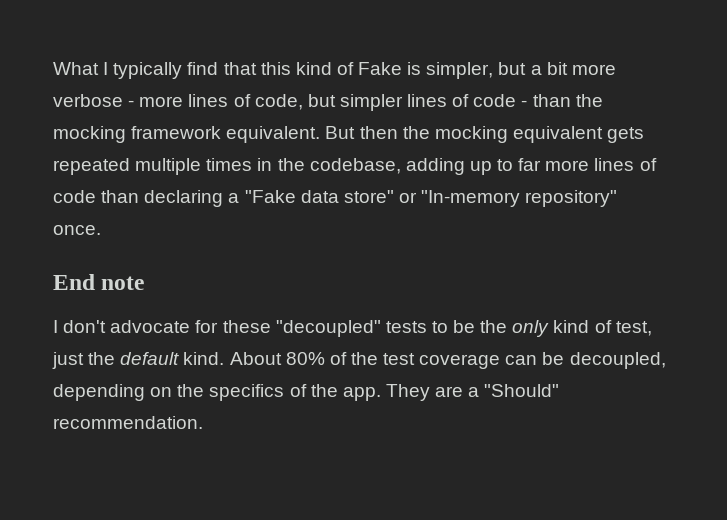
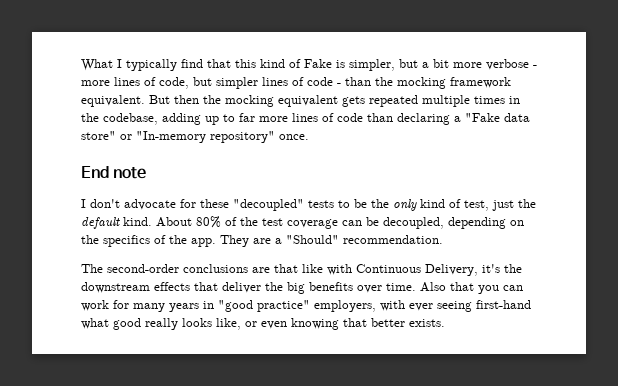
+ The second-order conclusions are that like with Continuous Delivery, it's the downstream effects that deliver the big benefits over time. Also that you can work for many years in "good practice" employers, with ever seeing first-hand what good really looks like, or even knowing that better exists.

